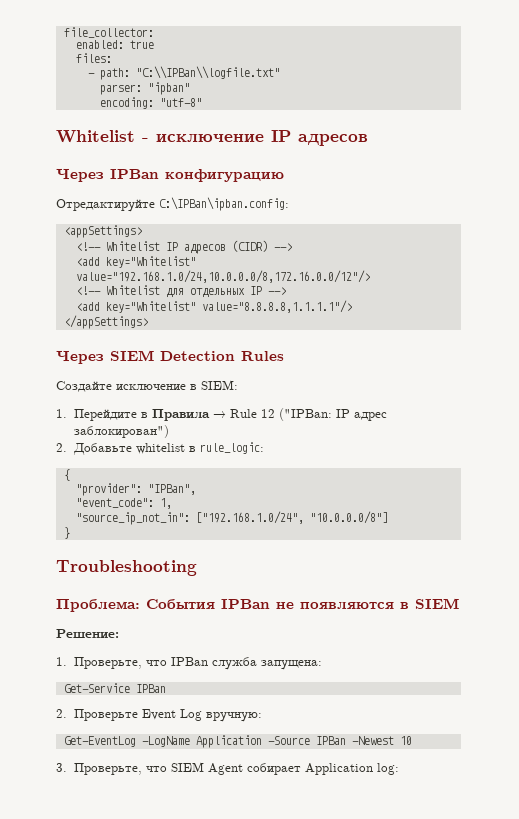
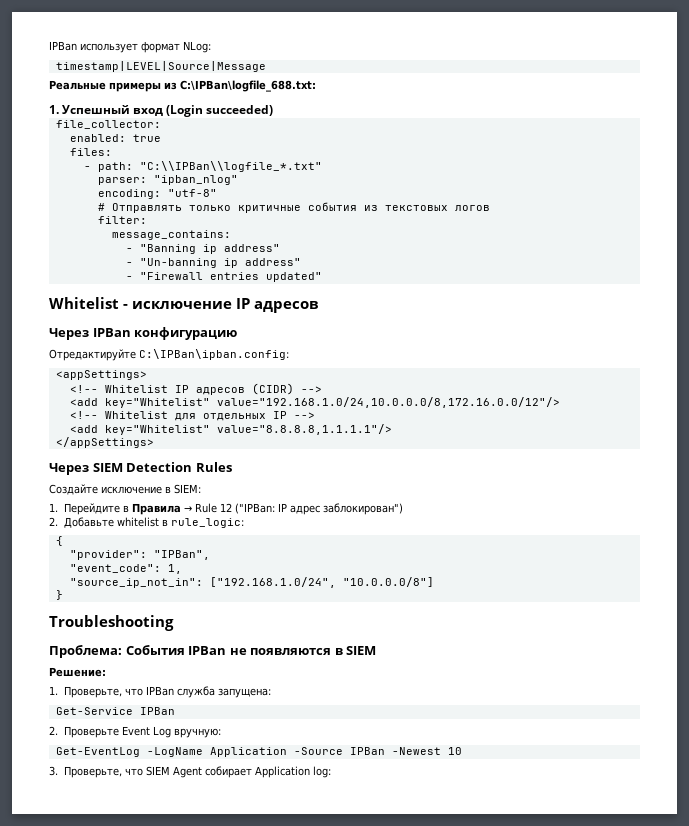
+ IPBan использует формат NLog:
+ timestamp|LEVEL|Source|Message
+ Реальные примеры из C:\IPBan\logfile_688.txt:
+ 1. Успешный вход (Login succeeded)
- - path: "C:\\IPBan\\logfile.txt"
+ - path: "C:\\IPBan\\logfile_*.txt"
- parser: "ipban"
+ parser: "ipban_nlog"
+ # Отправлять только критичные события из текстовых логов
+ filter:
+ message_contains:
+ - "Banning ip address"
+ - "Un-banning ip address"
+ - "Firewall entries updated"

